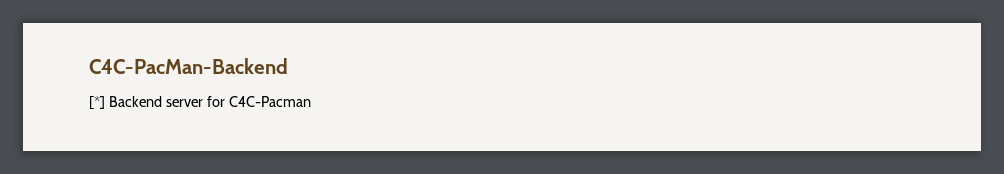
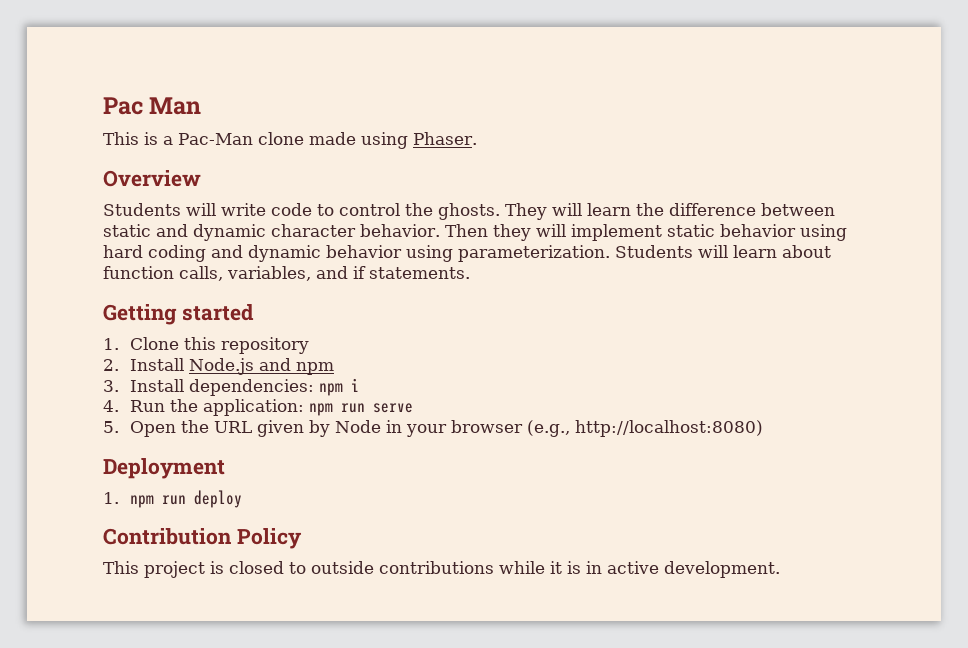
- C4C-PacMan-Backend
- [*] Backend server for C4C-Pacman
+ Pac Man
+ This is a Pac-Man clone made using Phaser.
+ Overview
+ Students will write code to control the ghosts. They will learn the difference between static and dynamic character behavior. Then they will implement static behavior using hard coding and dynamic behavior using parameterization. Students will learn about function calls, variables, and if statements.
+ Getting started
+ 1. Clone this repository
+ 2. Install Node.js and npm
+ 3. Install dependencies: npm i
+ 4. Run the application: npm run serve
+ 5. Open the URL given by Node in your browser (e.g., http://localhost:8080)
+ Deployment
+ 1. npm run deploy
+ Contribution Policy
+ This project is closed to outside contributions while it is in active development.

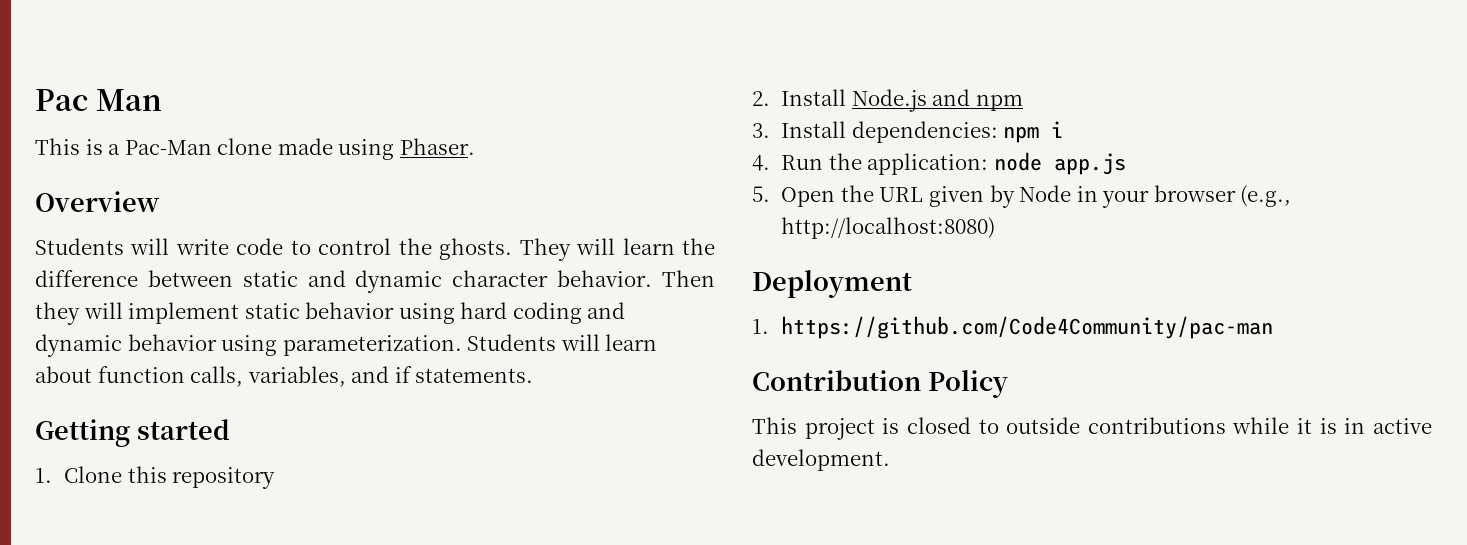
- 4. Run the application: npm run serve
+ 4. Run the application: node app.js
- 1. npm run deploy
+ 1. https://github.com/Code4Community/pac-man

